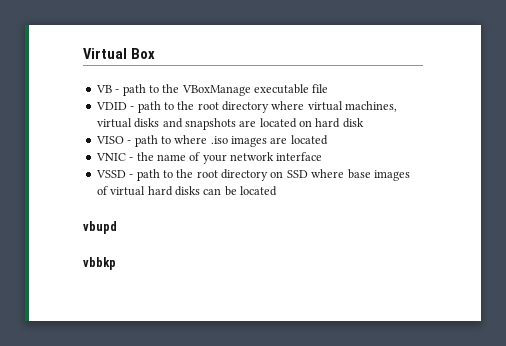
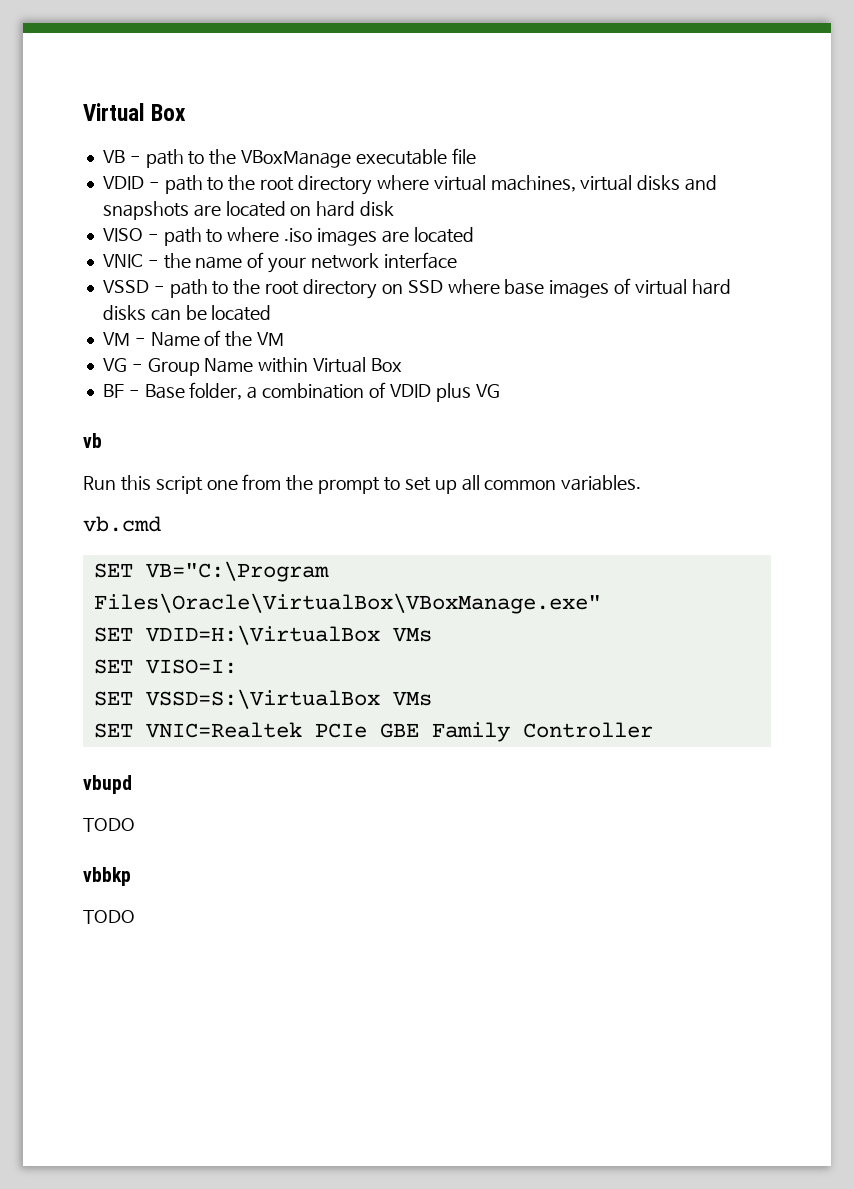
+ VM - Name of the VM
+ VG - Group Name within Virtual Box
+ BF - Base folder, a combination of VDID plus VG
+ vb
+ Run this script one from the prompt to set up all common variables.
+ vb.cmd
+ SET VB="C:\Program Files\Oracle\VirtualBox\VBoxManage.exe"
+ SET VDID=H:\VirtualBox VMs
+ SET VISO=I:
+ SET VSSD=S:\VirtualBox VMs
+ SET VNIC=Realtek PCIe GBE Family Controller
  vbupd
+ TODO
  vbbkp
+ TODO

